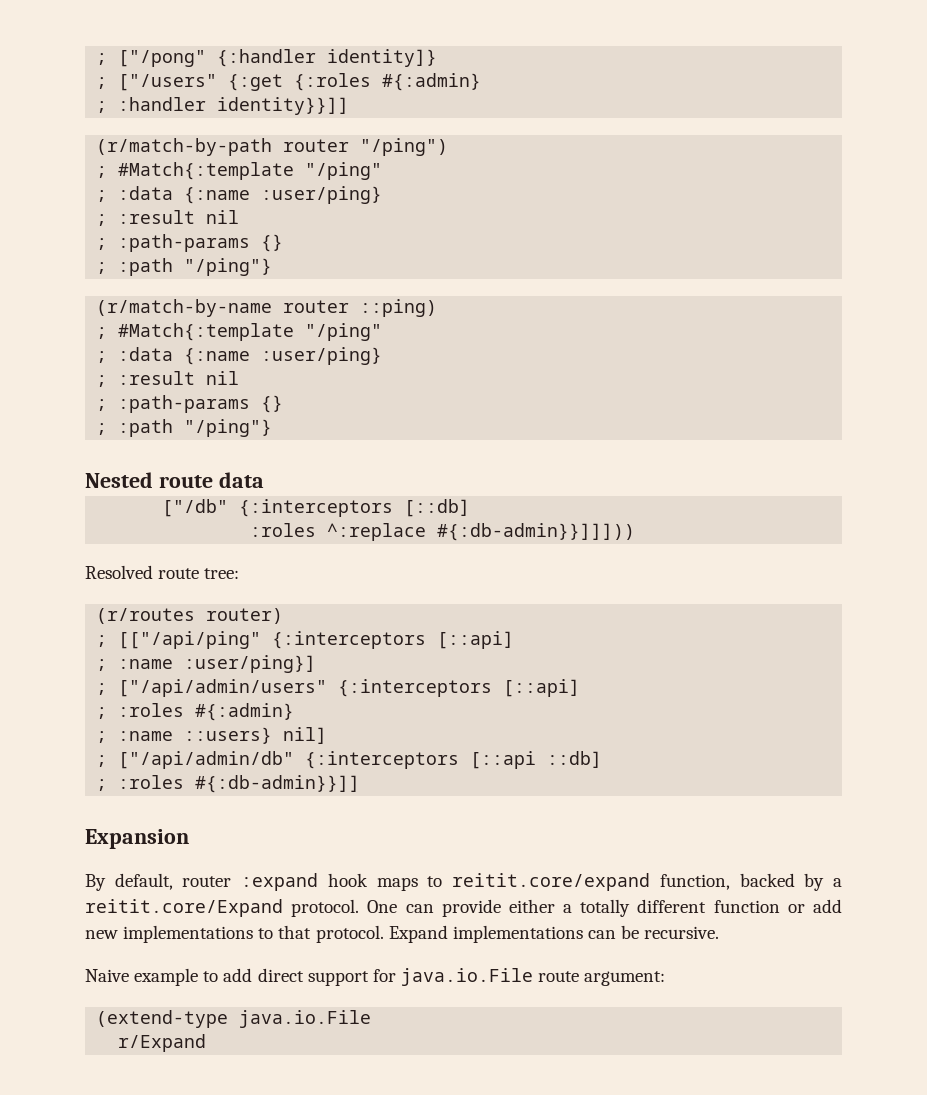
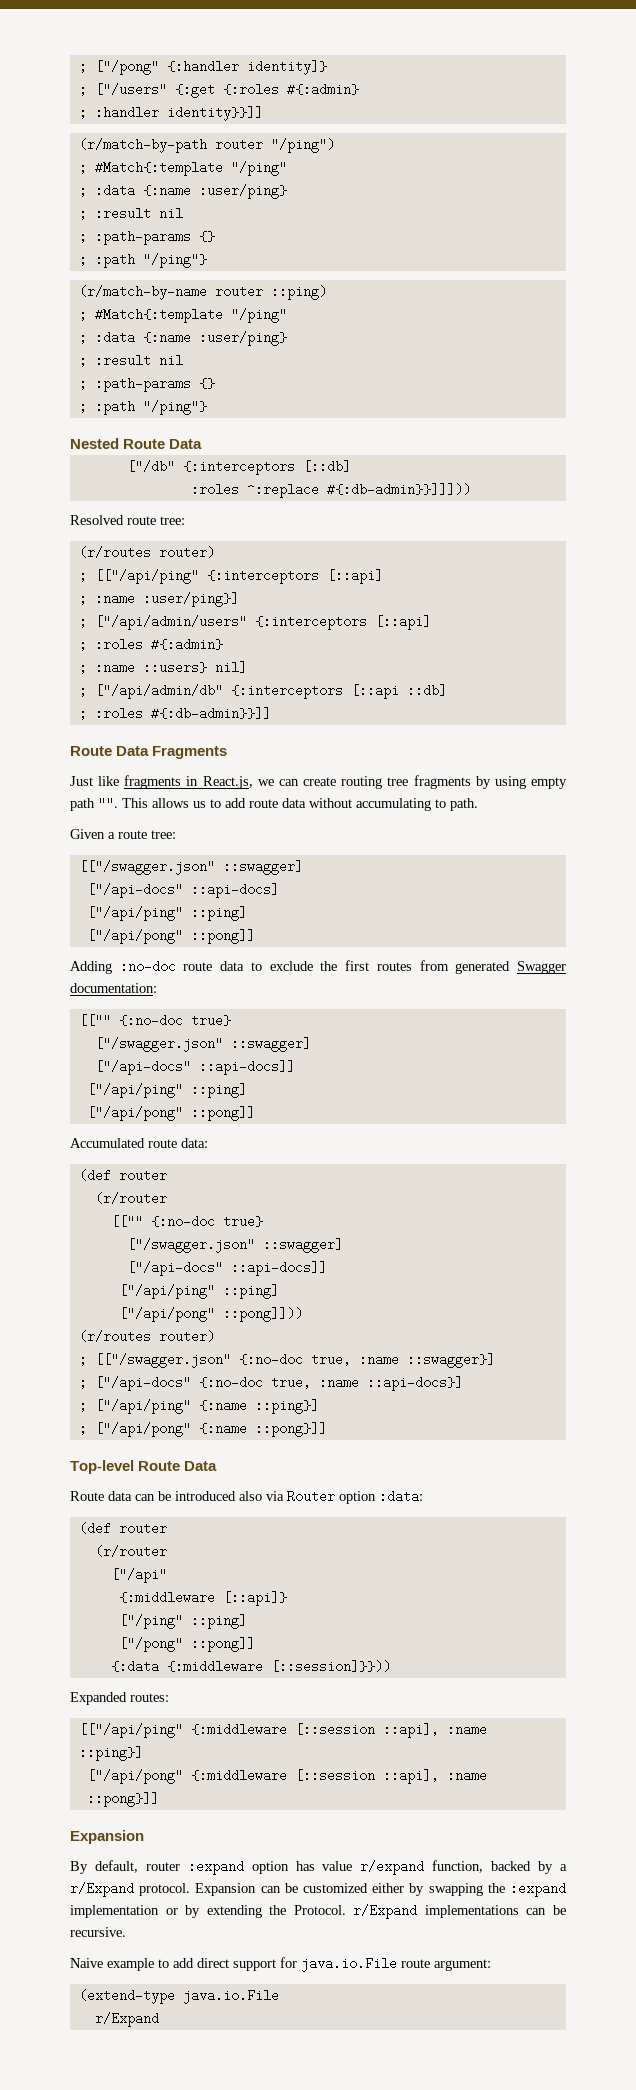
- Nested route data
+ Nested Route Data
+ Route Data Fragments
+ Just like fragments in React.js, we can create routing tree fragments by using empty path "". This allows us to add route data without accumulating to path.
+ Given a route tree:
+ [["/swagger.json" ::swagger]
+ ["/api-docs" ::api-docs]
+ ["/api/ping" ::ping]
+ ["/api/pong" ::pong]]
+ Adding :no-doc route data to exclude the first routes from generated Swagger documentation:
+ [["" {:no-doc true}
+ ["/swagger.json" ::swagger]
+ ["/api-docs" ::api-docs]]
+ ["/api/ping" ::ping]
+ ["/api/pong" ::pong]]
+ Accumulated route data:
+ (def router
+ (r/router
+ [["" {:no-doc true}
+ ["/swagger.json" ::swagger]
+ ["/api-docs" ::api-docs]]
+ ["/api/ping" ::ping]
+ ["/api/pong" ::pong]]))
+ (r/routes router)
+ ; [["/swagger.json" {:no-doc true, :name ::swagger}]
+ ; ["/api-docs" {:no-doc true, :name ::api-docs}]
+ ; ["/api/ping" {:name ::ping}]
+ ; ["/api/pong" {:name ::pong}]]
+ Top-level Route Data
+ Route data can be introduced also via Router option :data:
+ (def router
+ (r/router
+ ["/api"
+ {:middleware [::api]}
+ ["/ping" ::ping]
+ ["/pong" ::pong]]
+ {:data {:middleware [::session]}}))
+ Expanded routes:
+ [["/api/ping" {:middleware [::session ::api], :name ::ping}]
+ ["/api/pong" {:middleware [::session ::api], :name ::pong}]]
- By default, router :expand hook maps to reitit.core/expand function, backed by a reitit.core/Expand protocol. One can provide either a totally different function or add new implementations to that protocol. Expand implementations can be recursive.
+ By default, router :expand option has value r/expand function, backed by a r/Expand protocol. Expansion can be customized either by swapping the :expand implementation or by extending the Protocol. r/Expand implementations can be recursive.

